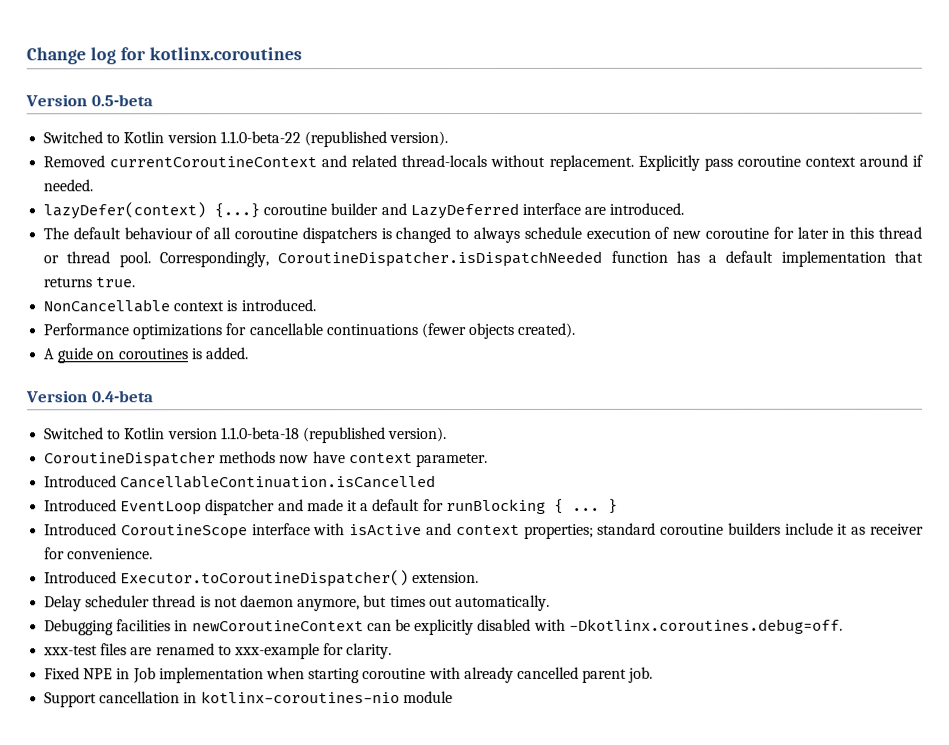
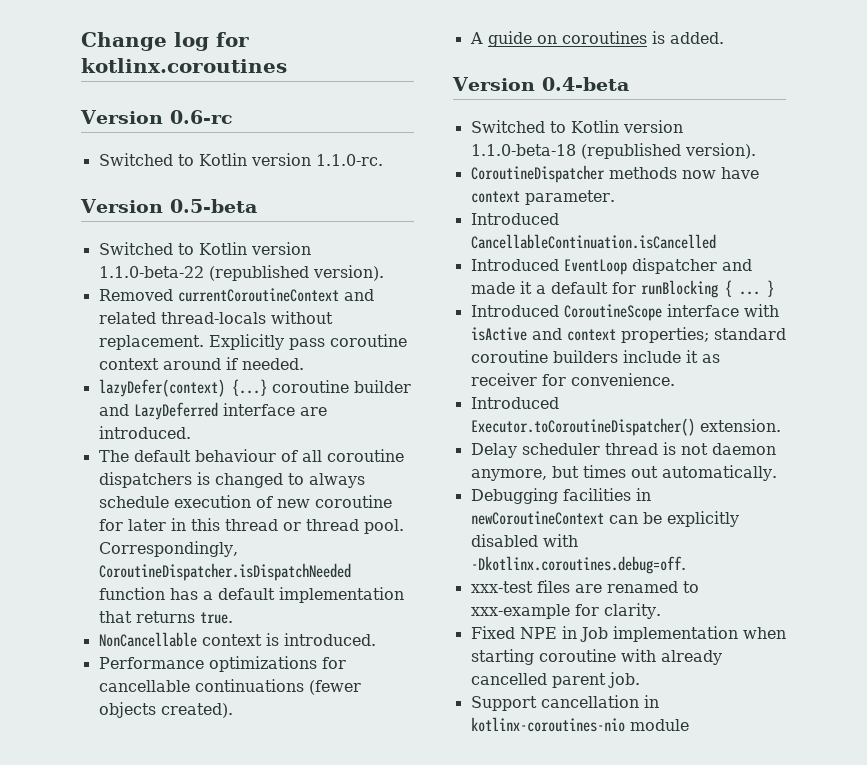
+ Version 0.6-rc
+ Switched to Kotlin version 1.1.0-rc.

